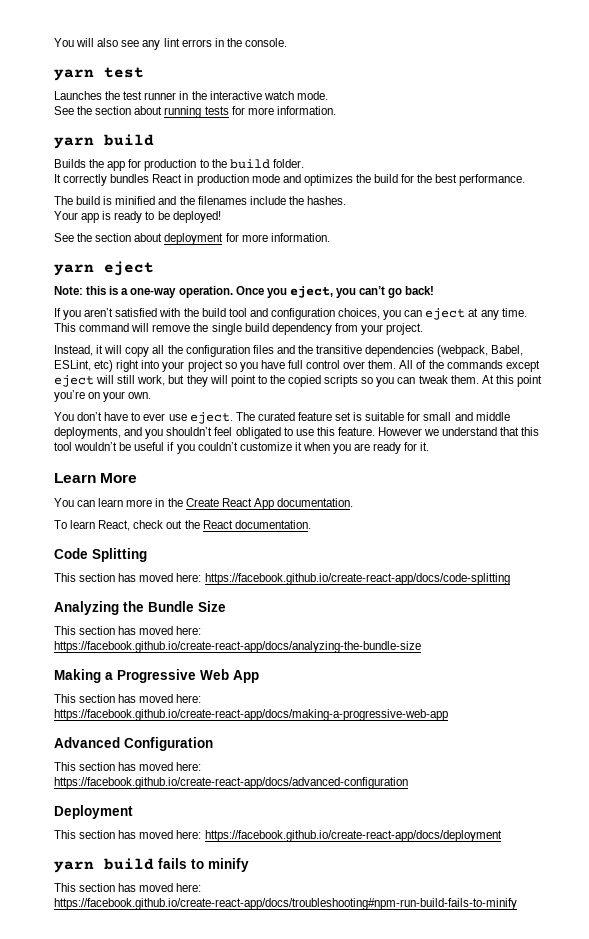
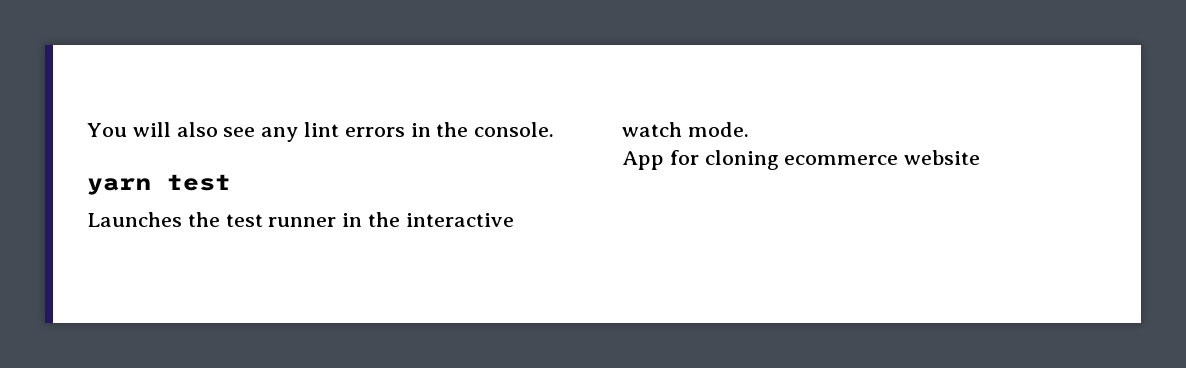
- See the section about running tests for more information.
- yarn build
- Builds the app for production to the build folder.
- It correctly bundles React in production mode and optimizes the build for the best performance.
- The build is minified and the filenames include the hashes.
- Your app is ready to be deployed!
- See the section about deployment for more information.
- yarn eject
- Note: this is a one-way operation. Once you eject, you can’t go back!
- If you aren’t satisfied with the build tool and configuration choices, you can eject at any time. This command will remove the single build dependency from your project.
- Instead, it will copy all the configuration files and the transitive dependencies (webpack, Babel, ESLint, etc) right into your project so you have full control over them. All of the commands except eject will still work, but they will point to the copied scripts so you can tweak them. At this point you’re on your own.
- You don’t have to ever use eject. The curated feature set is suitable for small and middle deployments, and you shouldn’t feel obligated to use this feature. However we understand that this tool wouldn’t be useful if you couldn’t customize it when you are ready for it.
- Learn More
- You can learn more in the Create React App documentation.
- To learn React, check out the React documentation.
- Code Splitting
- This section has moved here: https://facebook.github.io/create-react-app/docs/code-splitting
- Analyzing the Bundle Size
- This section has moved here: https://facebook.github.io/create-react-app/docs/analyzing-the-bundle-size
- Making a Progressive Web App
- This section has moved here: https://facebook.github.io/create-react-app/docs/making-a-progressive-web-app
- Advanced Configuration
- This section has moved here: https://facebook.github.io/create-react-app/docs/advanced-configuration
- Deployment
- This section has moved here: https://facebook.github.io/create-react-app/docs/deployment
- yarn build fails to minify
- This section has moved here: https://facebook.github.io/create-react-app/docs/troubleshooting#npm-run-build-fails-to-minify
+ App for cloning ecommerce website

